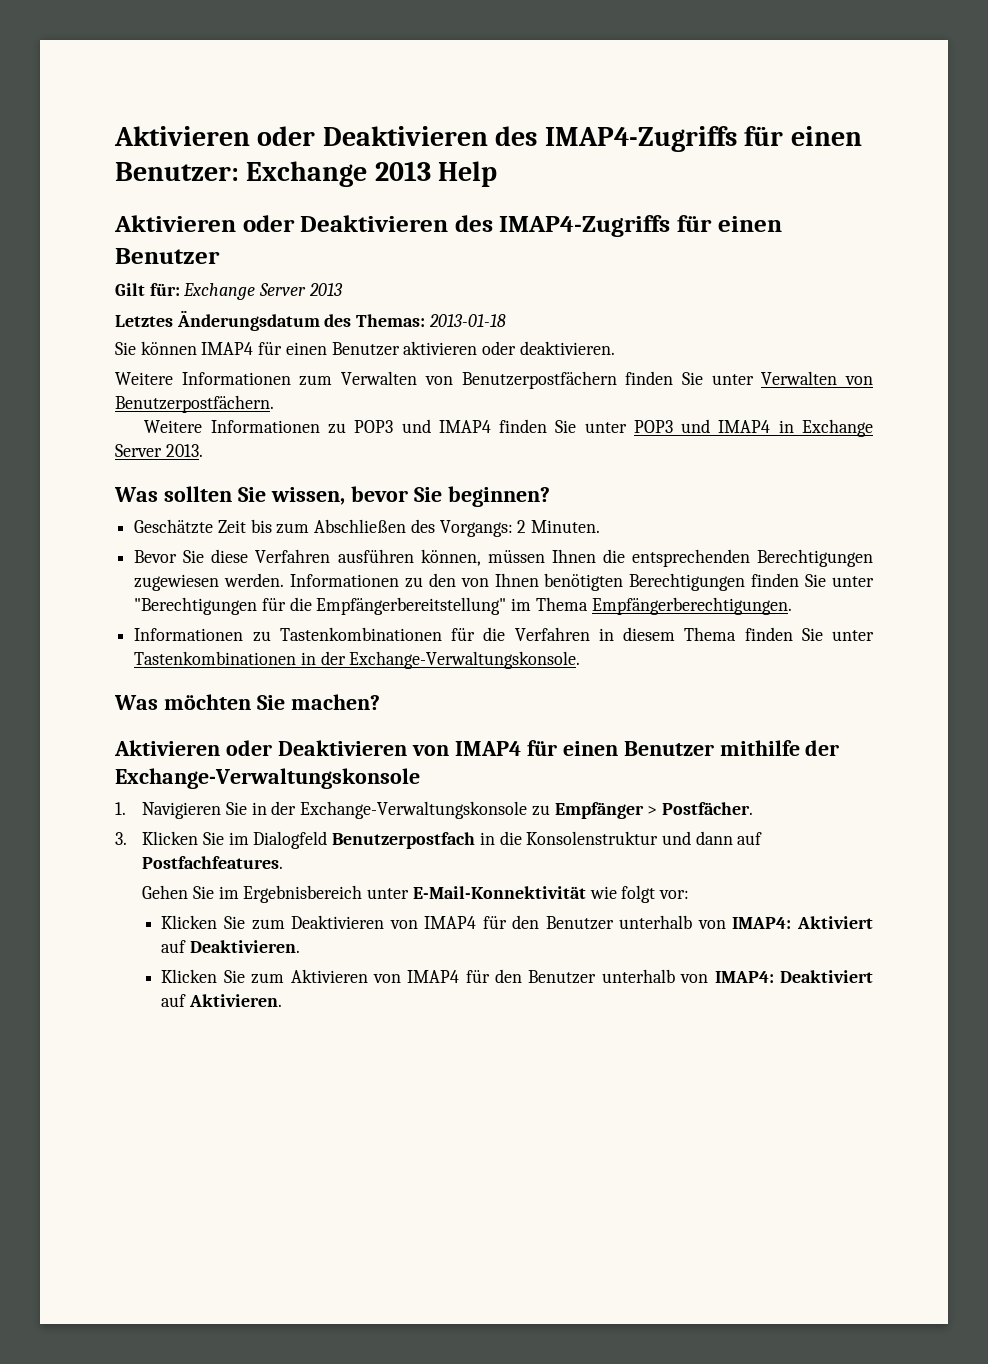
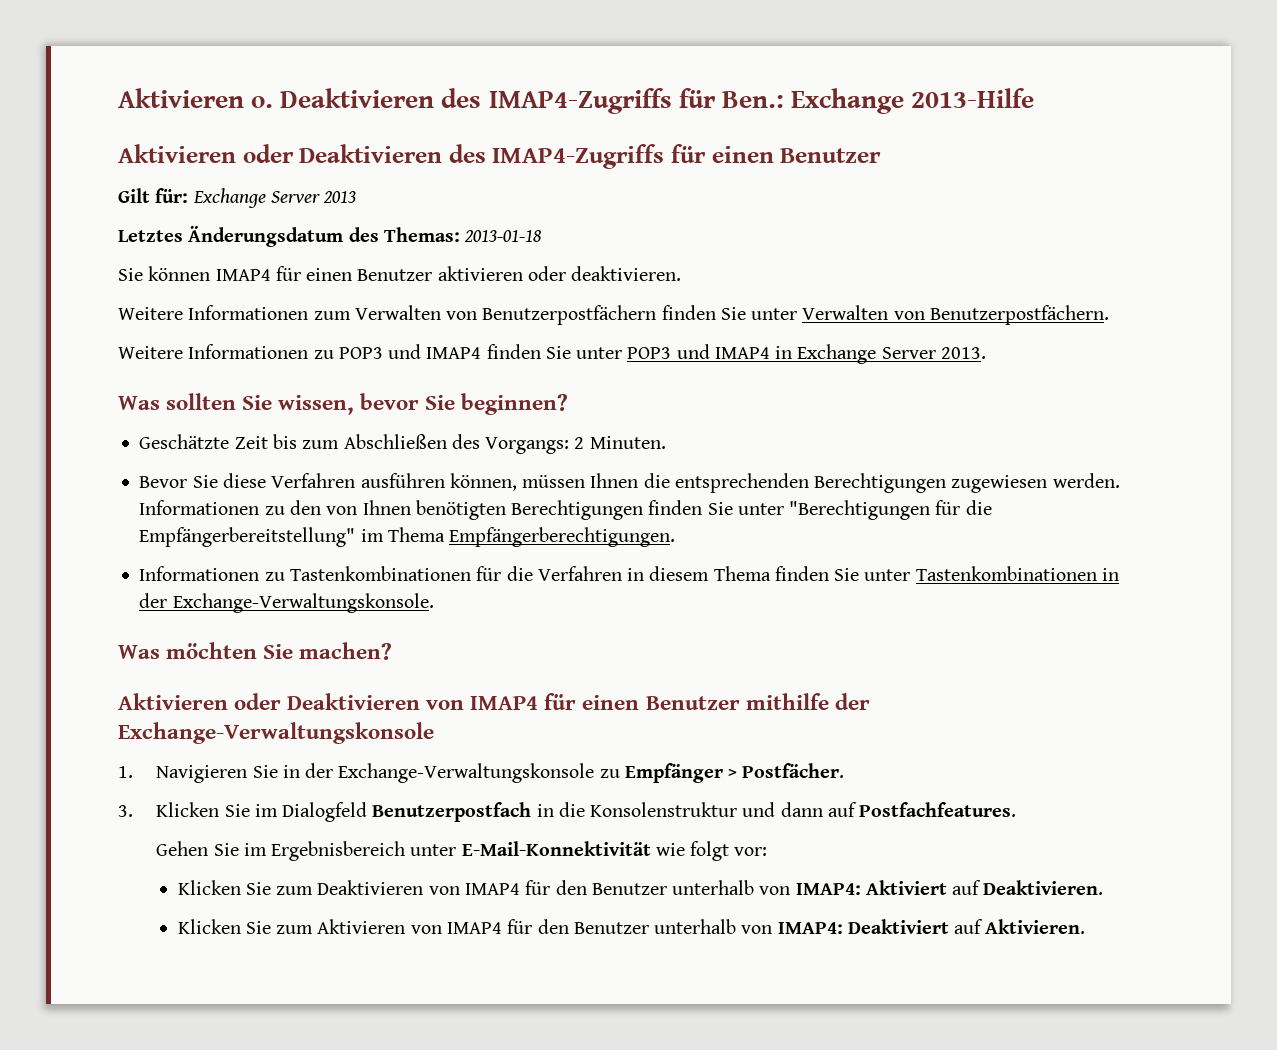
- Aktivieren oder Deaktivieren des IMAP4-Zugriffs für einen Benutzer: Exchange 2013 Help
+ Aktivieren o. Deaktivieren des IMAP4-Zugriffs für Ben.: Exchange 2013-Hilfe

